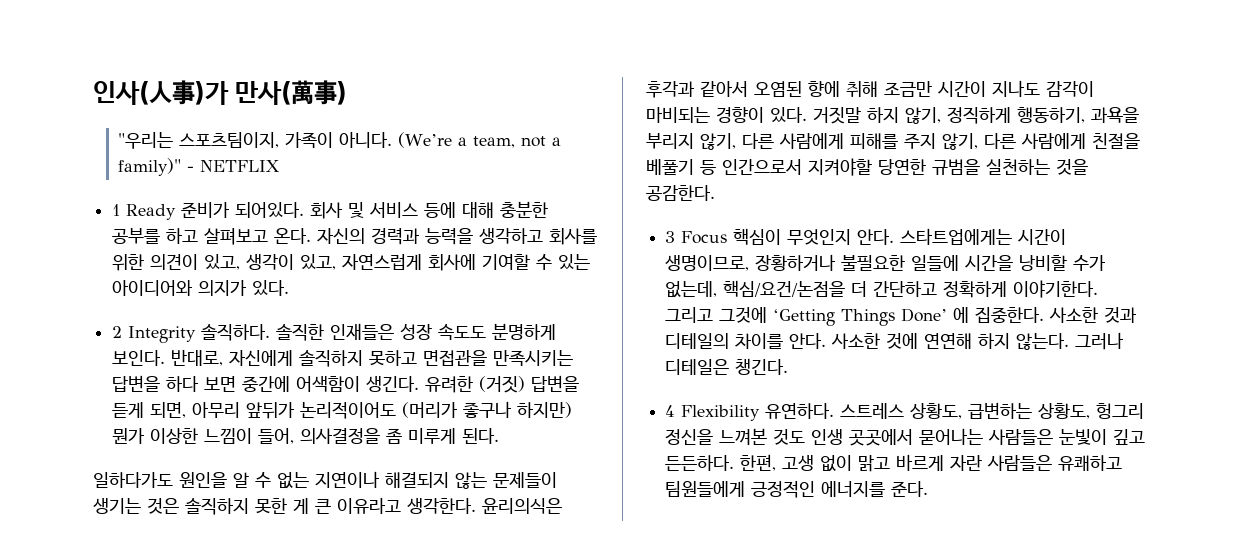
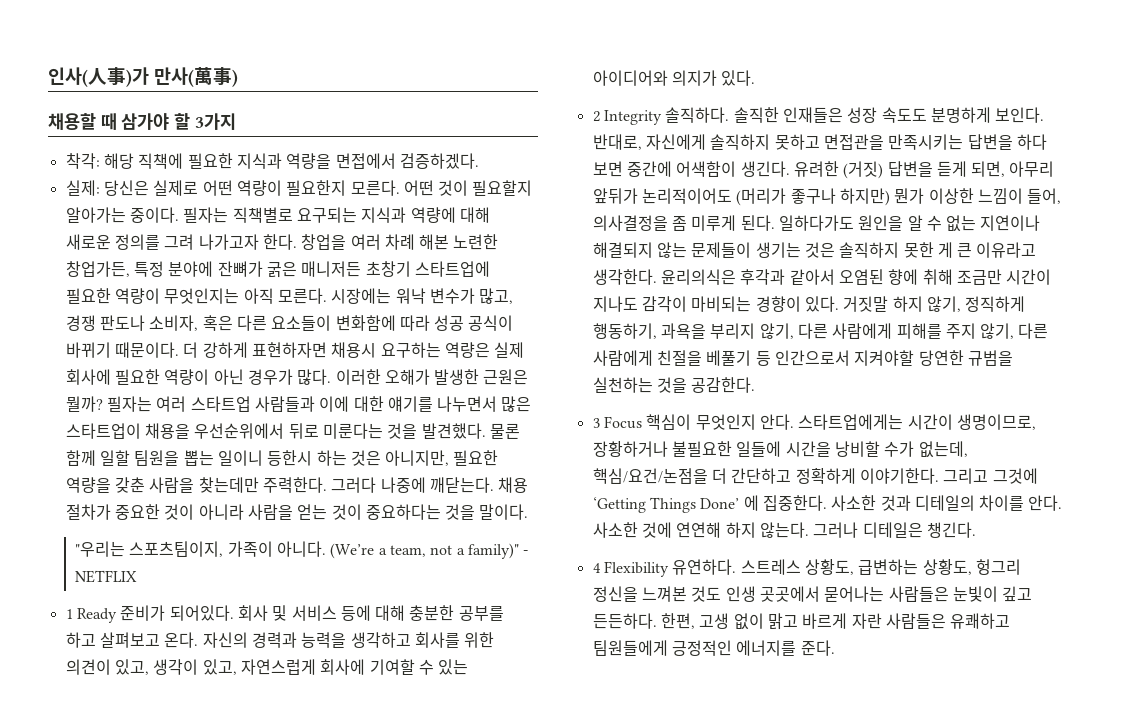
+ 채용할 때 삼가야 할 3가지
+ 착각: 해당 직책에 필요한 지식과 역량을 면접에서 검증하겠다.
+ 실제: 당신은 실제로 어떤 역량이 필요한지 모른다. 어떤 것이 필요할지 알아가는 중이다. 필자는 직책별로 요구되는 지식과 역량에 대해 새로운 정의를 그려 나가고자 한다. 창업을 여러 차례 해본 노련한 창업가든, 특정 분야에 잔뼈가 굵은 매니저든 초창기 스타트업에 필요한 역량이 무엇인지는 아직 모른다. 시장에는 워낙 변수가 많고, 경쟁 판도나 소비자, 혹은 다른 요소들이 변화함에 따라 성공 공식이 바뀌기 때문이다. 더 강하게 표현하자면 채용시 요구하는 역량은 실제 회사에 필요한 역량이 아닌 경우가 많다. 이러한 오해가 발생한 근원은 뭘까? 필자는 여러 스타트업 사람들과 이에 대한 얘기를 나누면서 많은 스타트업이 채용을 우선순위에서 뒤로 미룬다는 것을 발견했다. 물론 함께 일할 팀원을 뽑는 일이니 등한시 하는 것은 아니지만, 필요한 역량을 갖춘 사람을 찾는데만 주력한다. 그러다 나중에 깨닫는다. 채용 절차가 중요한 것이 아니라 사람을 얻는 것이 중요하다는 것을 말이다.
- 유려한 (거짓) 답변을 듣게 되면, 아무리 앞뒤가 논리적이어도 (머리가 좋구나 하지만) 뭔가 이상한 느낌이 들어, 의사결정을 좀 미루게 된다.
- 일하다가도 원인을 알 수 없는 지연이나 해결되지 않는 문제들이 생기는 것은 솔직하지 못한 게 큰 이유라고 생각한다.
+ 유려한 (거짓) 답변을 듣게 되면, 아무리 앞뒤가 논리적이어도 (머리가 좋구나 하지만) 뭔가 이상한 느낌이 들어, 의사결정을 좀 미루게 된다. 일하다가도 원인을 알 수 없는 지연이나 해결되지 않는 문제들이 생기는 것은 솔직하지 못한 게 큰 이유라고 생각한다.

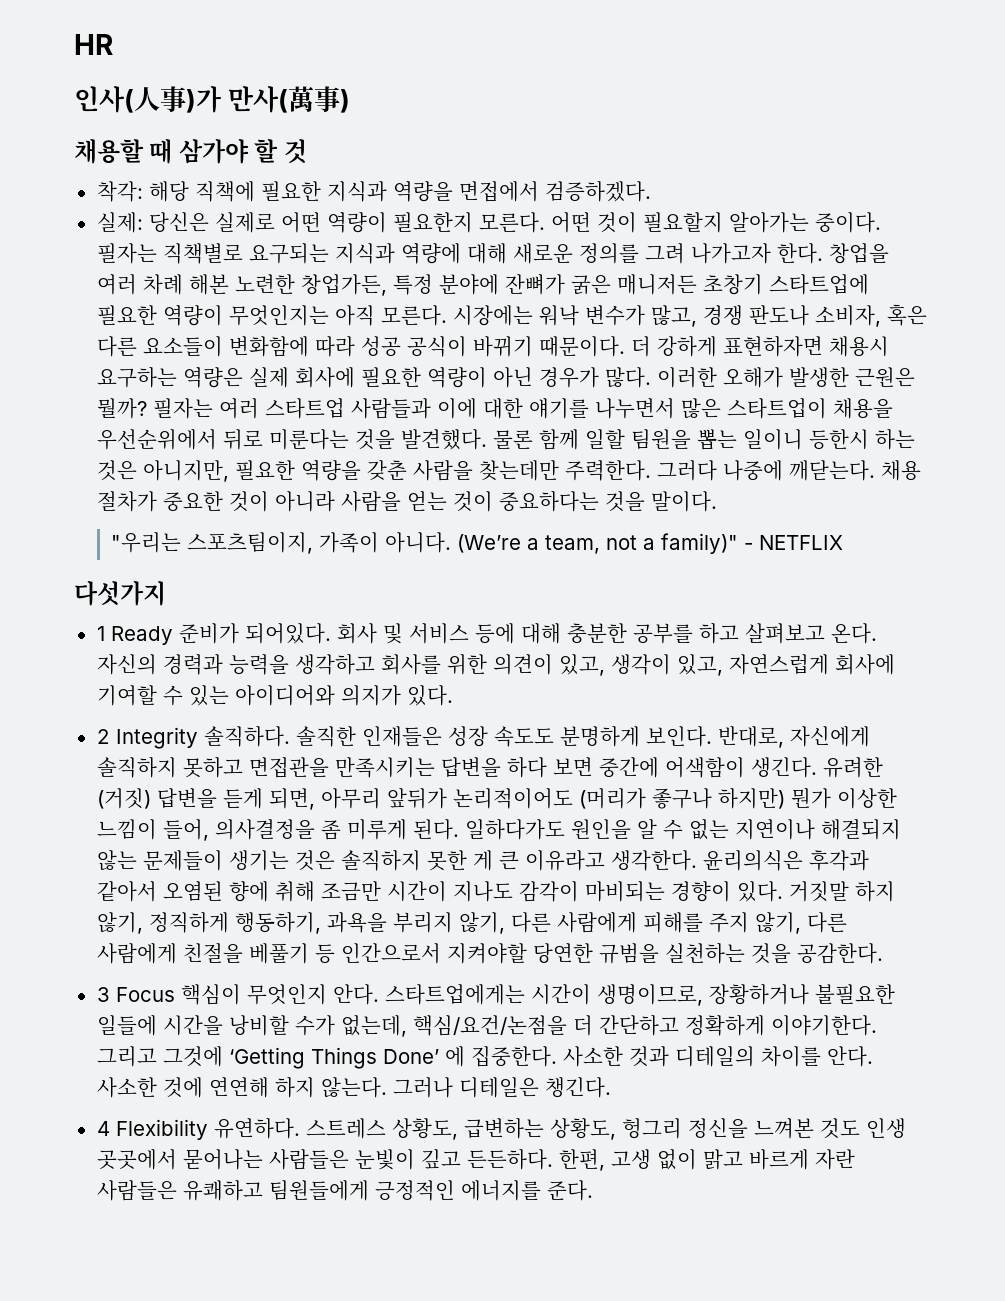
+ HR
- 채용할 때 삼가야 할 3가지
+ 채용할 때 삼가야 할 것
+ 다섯가지

